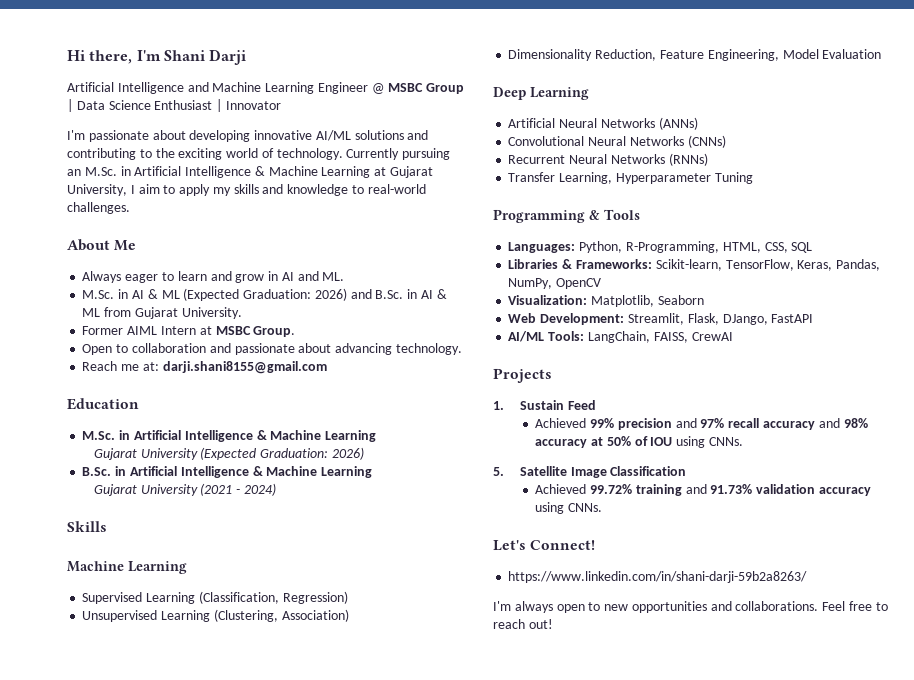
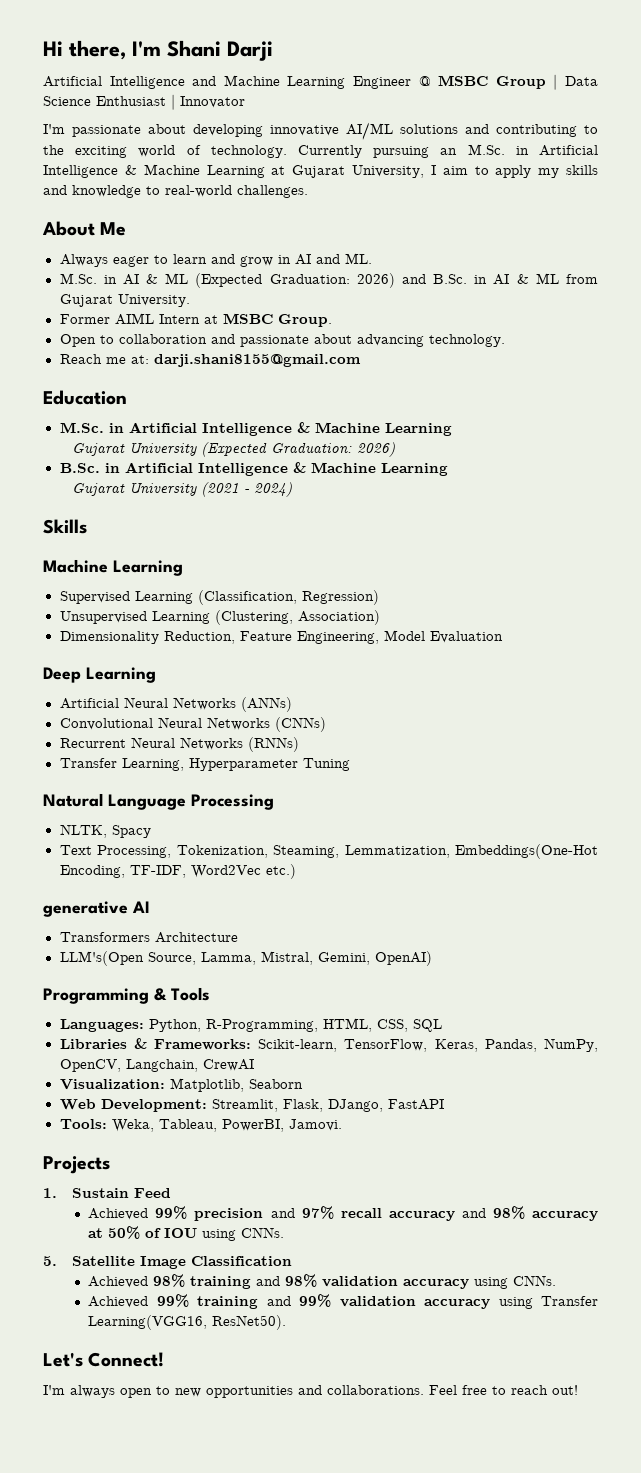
+ Natural Language Processing
+ NLTK, Spacy
+ Text Processing, Tokenization, Steaming, Lemmatization, Embeddings(One-Hot Encoding, TF-IDF, Word2Vec etc.)
+ generative AI
+ Transformers Architecture
+ LLM's(Open Source, Lamma, Mistral, Gemini, OpenAI)
- Libraries & Frameworks: Scikit-learn, TensorFlow, Keras, Pandas, NumPy, OpenCV
+ Libraries & Frameworks: Scikit-learn, TensorFlow, Keras, Pandas, NumPy, OpenCV, Langchain, CrewAI
- AI/ML Tools: LangChain, FAISS, CrewAI
+ Tools: Weka, Tableau, PowerBI, Jamovi.
- Achieved 99.72% training and 91.73% validation accuracy using CNNs.
+ Achieved 98% training and 98% validation accuracy using CNNs.
+ Achieved 99% training and 99% validation accuracy using Transfer Learning(VGG16, ResNet50).
- https://www.linkedin.com/in/shani-darji-59b2a8263/

